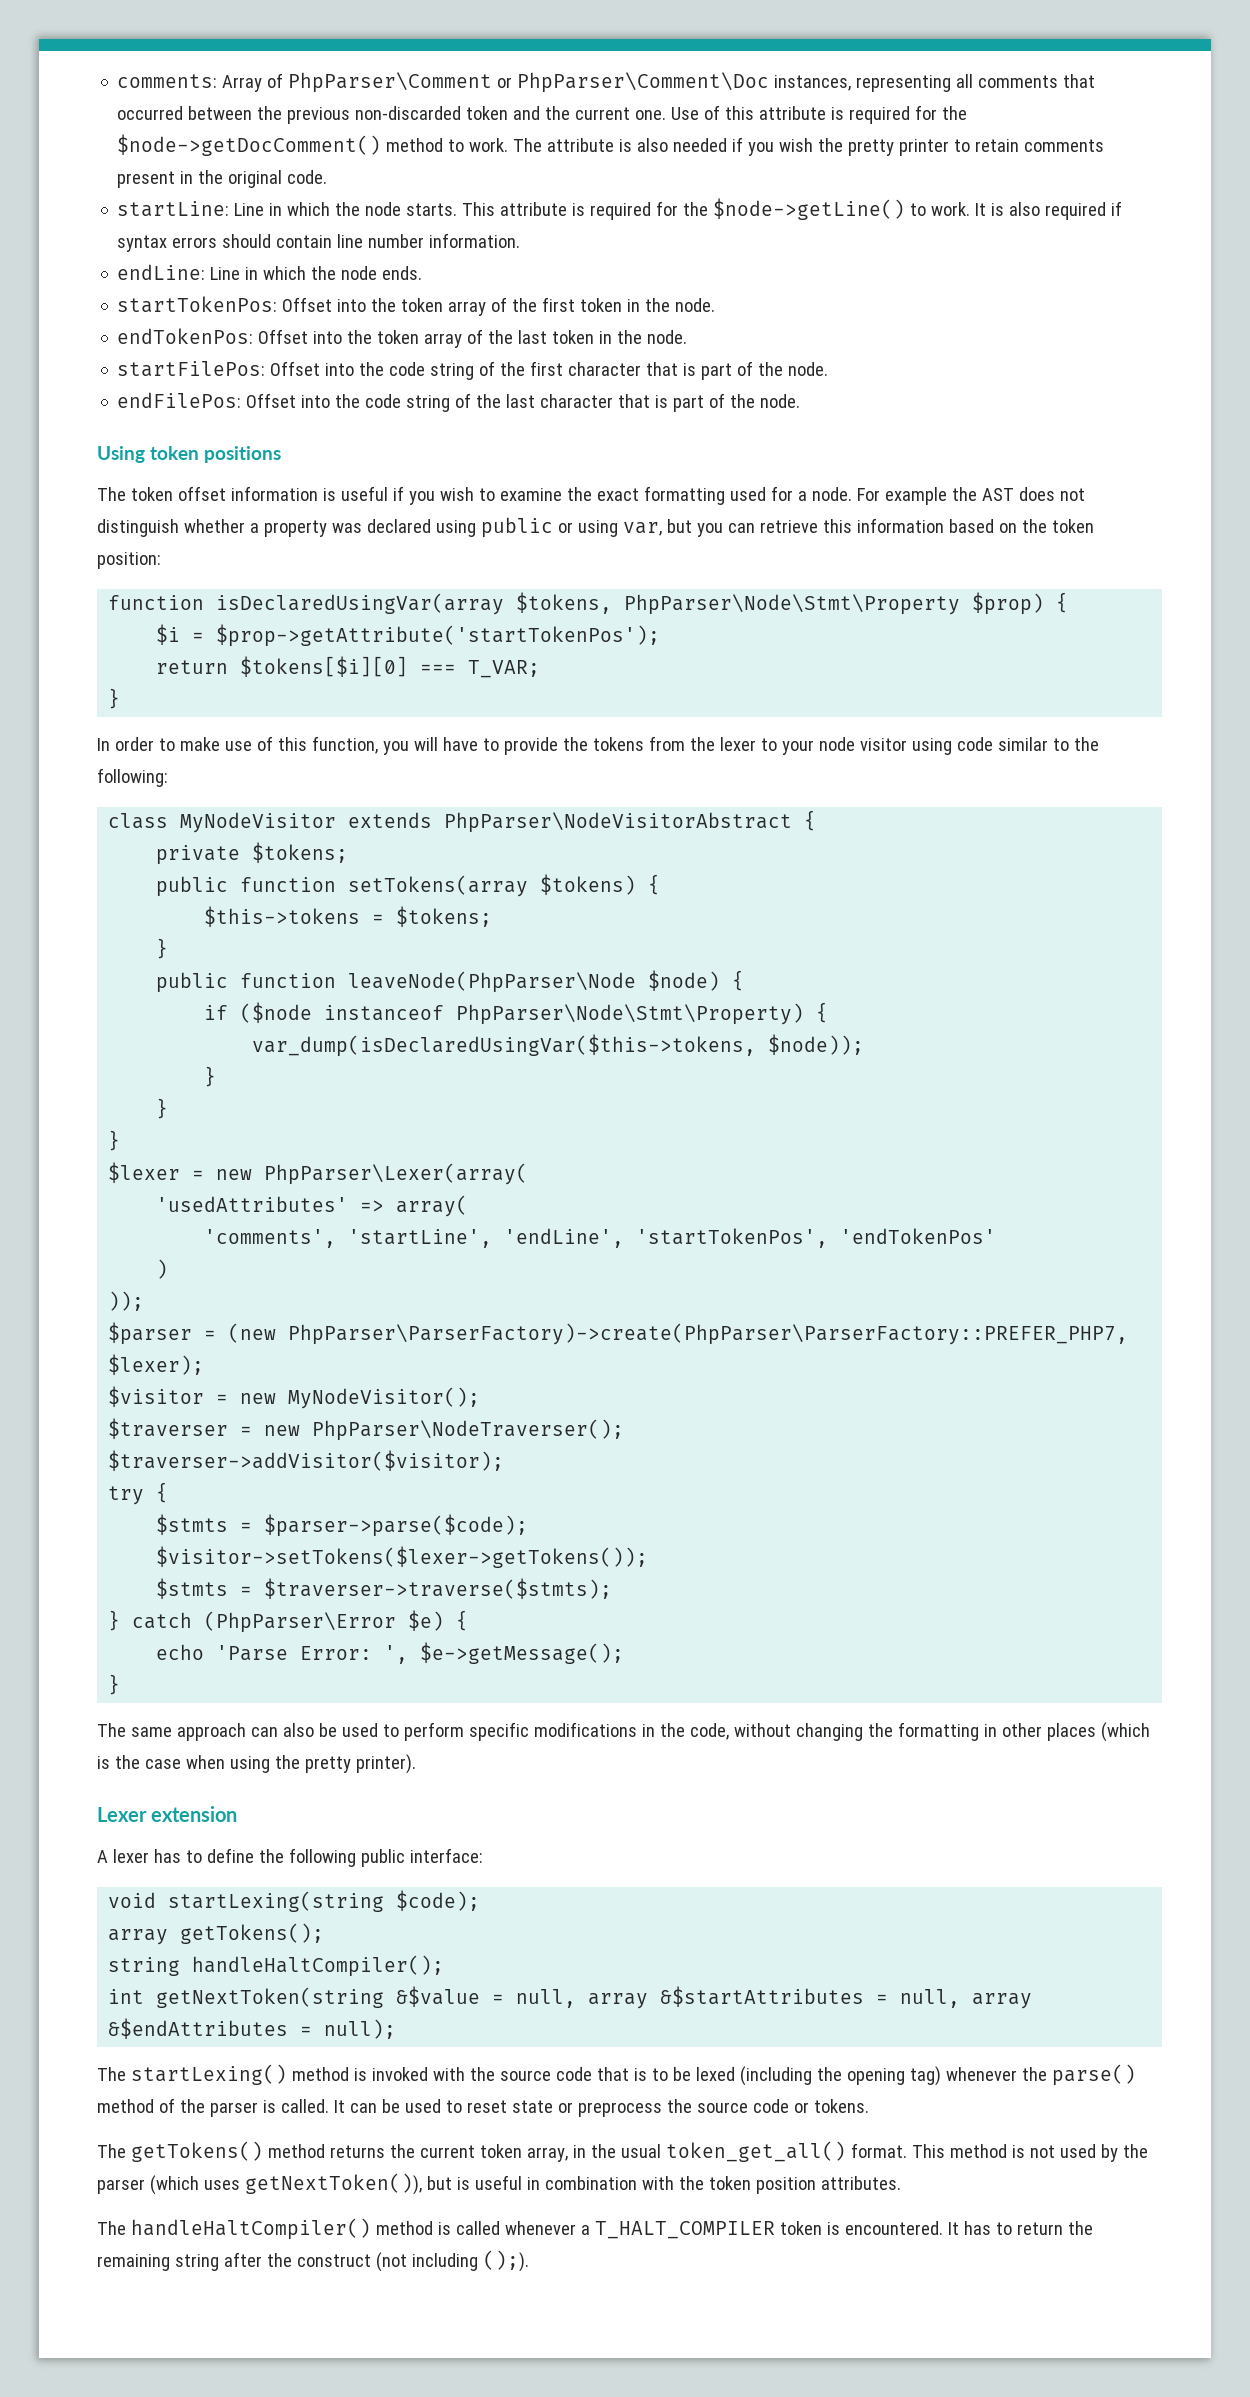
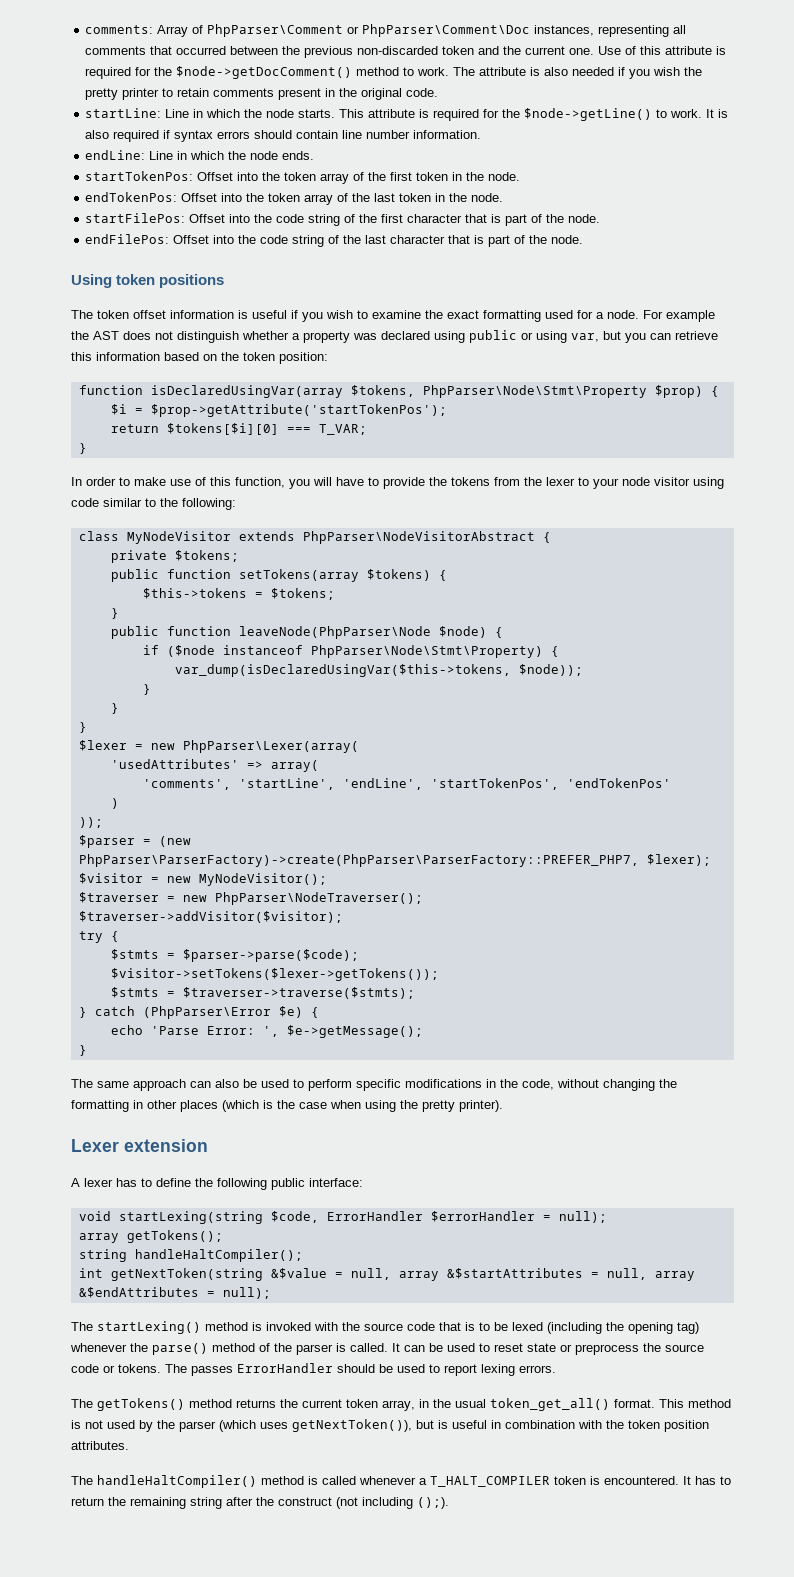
- void startLexing(string $code);
+ void startLexing(string $code, ErrorHandler $errorHandler = null);
+ The passes ErrorHandler should be used to report lexing errors.

